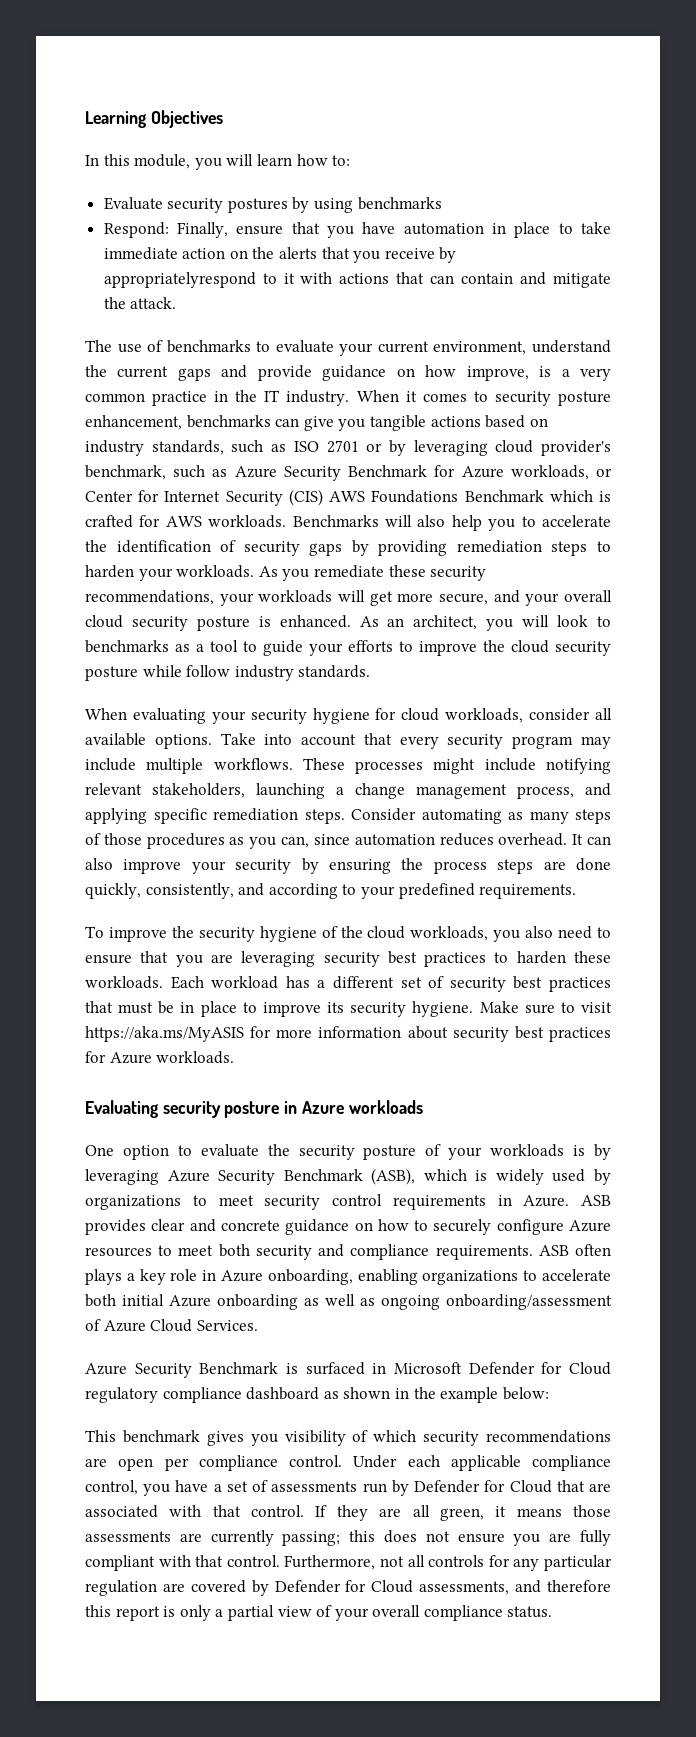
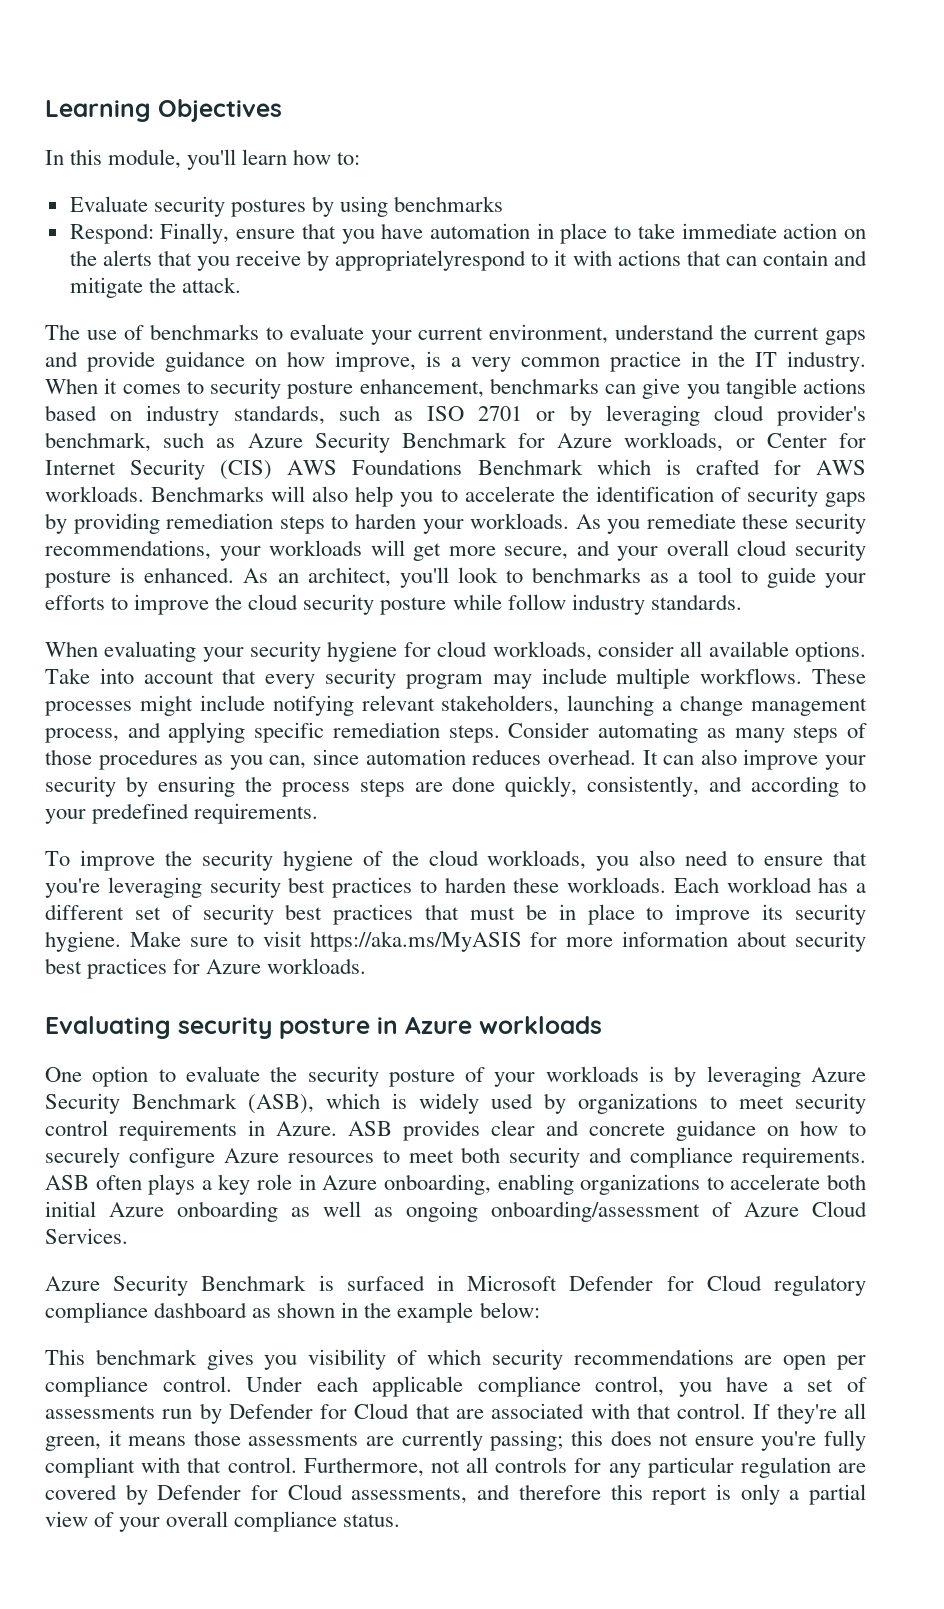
- In this module, you will learn how to:
+ In this module, you'll learn how to:
- As an architect, you will look to benchmarks as a tool to guide your efforts to improve the cloud security posture while follow industry standards.
+ As an architect, you'll look to benchmarks as a tool to guide your efforts to improve the cloud security posture while follow industry standards.
- To improve the security hygiene of the cloud workloads, you also need to ensure that you are leveraging security best practices to harden these workloads.
+ To improve the security hygiene of the cloud workloads, you also need to ensure that you're leveraging security best practices to harden these workloads.
- If they are all green, it means those assessments are currently passing; this does not ensure you are fully compliant with that control.
+ If they're all green, it means those assessments are currently passing; this does not ensure you're fully compliant with that control.

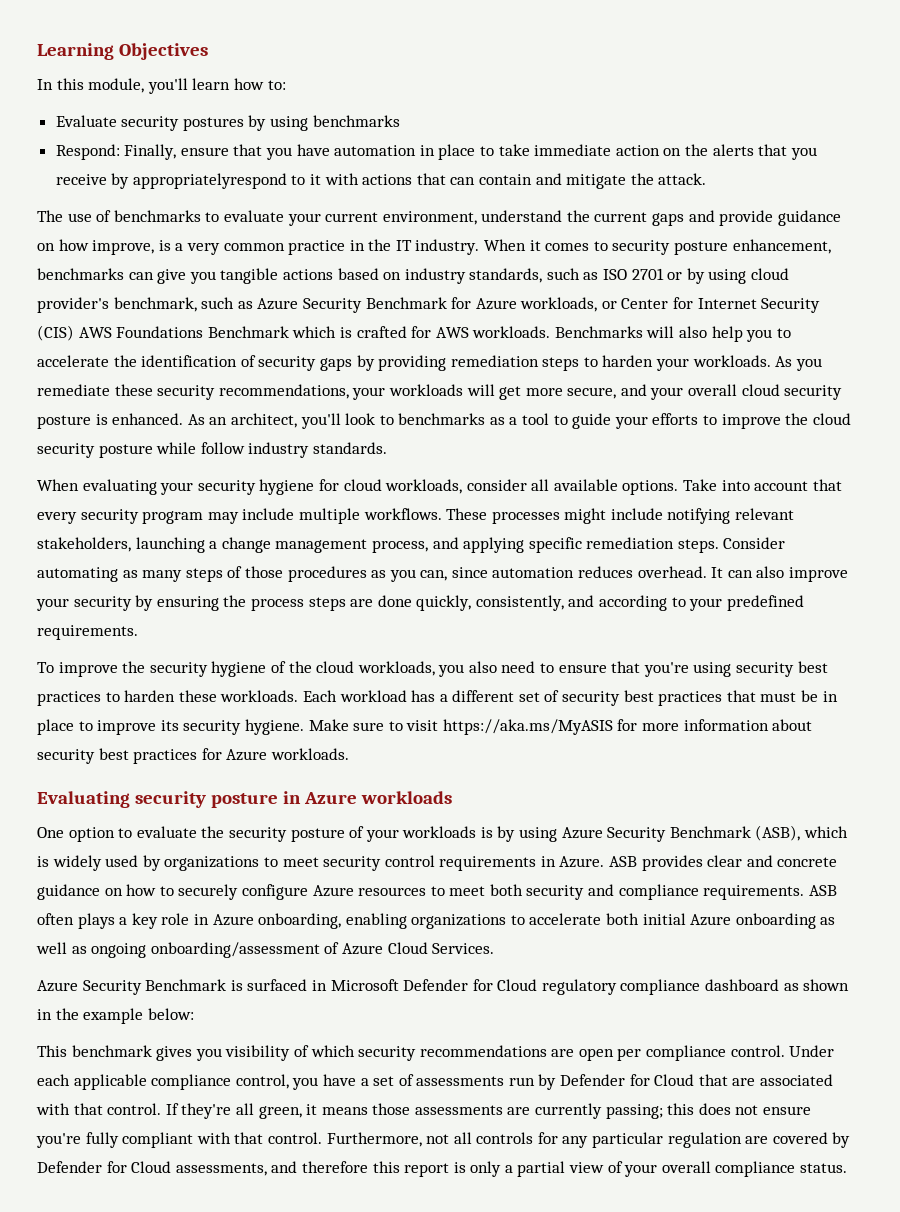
- When it comes to security posture enhancement, benchmarks can give you tangible actions based on industry standards, such as ISO 2701 or by leveraging cloud provider's benchmark, such as Azure Security Benchmark for Azure workloads, or Center for Internet Security (CIS) AWS Foundations Benchmark which is crafted for AWS workloads.
+ When it comes to security posture enhancement, benchmarks can give you tangible actions based on industry standards, such as ISO 2701 or by using cloud provider's benchmark, such as Azure Security Benchmark for Azure workloads, or Center for Internet Security (CIS) AWS Foundations Benchmark which is crafted for AWS workloads.
- To improve the security hygiene of the cloud workloads, you also need to ensure that you're leveraging security best practices to harden these workloads.
+ To improve the security hygiene of the cloud workloads, you also need to ensure that you're using security best practices to harden these workloads.
- One option to evaluate the security posture of your workloads is by leveraging Azure Security Benchmark (ASB), which is widely used by organizations to meet security control requirements in Azure.
+ One option to evaluate the security posture of your workloads is by using Azure Security Benchmark (ASB), which is widely used by organizations to meet security control requirements in Azure.

